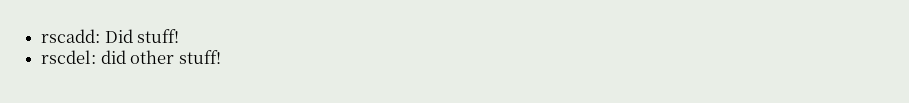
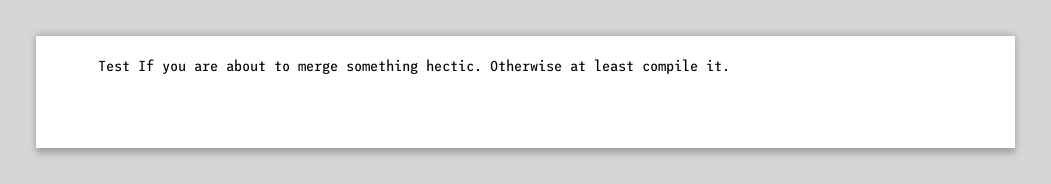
- rscadd: Did stuff!
- rscdel: did other stuff!
+ Test If you are about to merge something hectic. Otherwise at least compile it.

